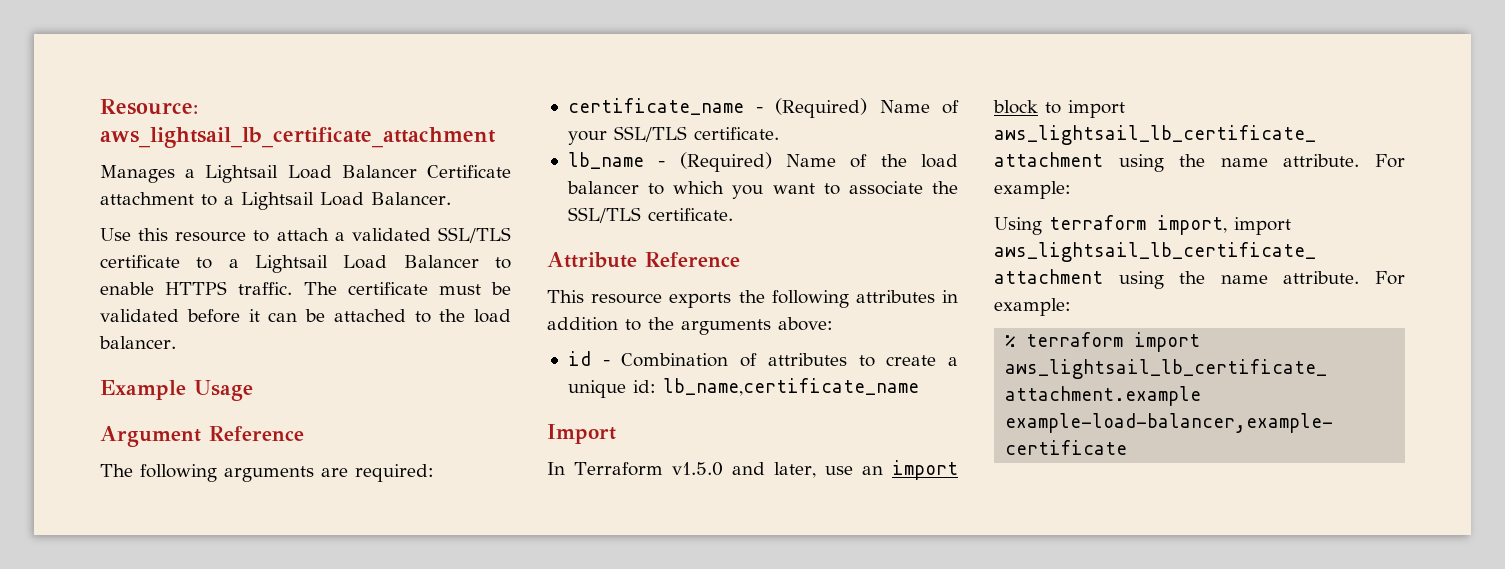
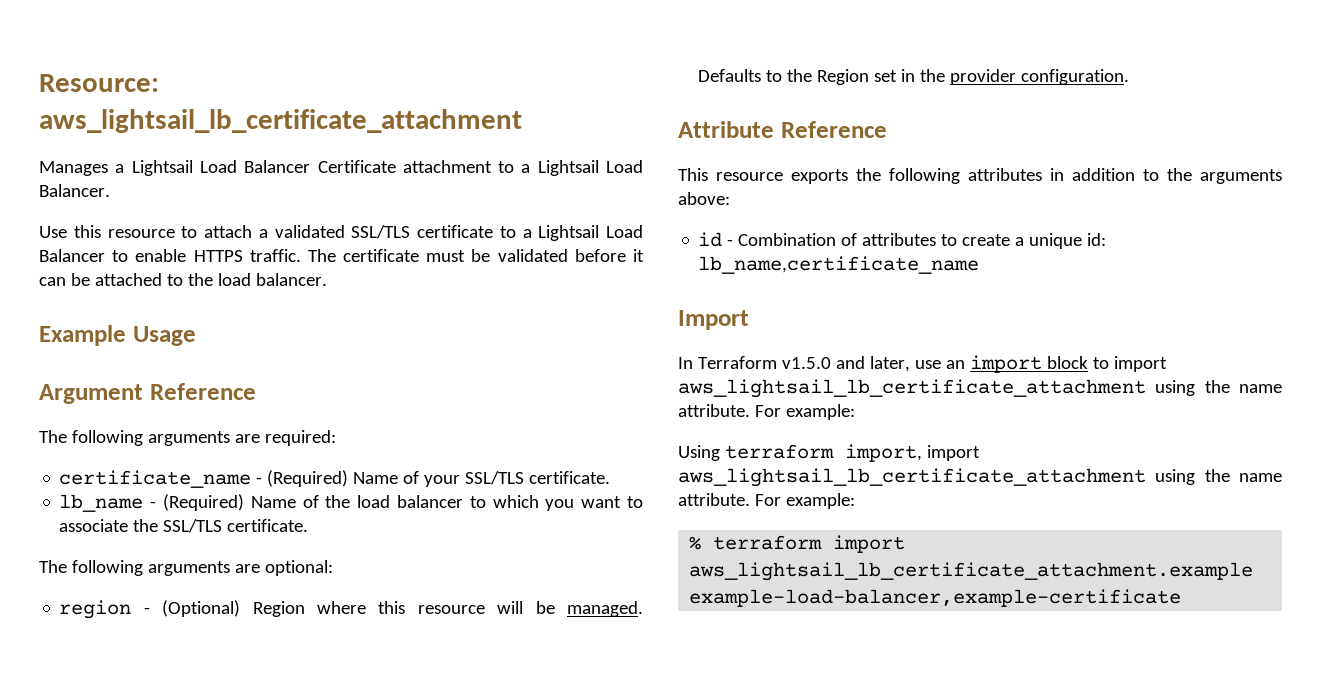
+ The following arguments are optional:
+ region - (Optional) Region where this resource will be managed. Defaults to the Region set in the provider configuration.

